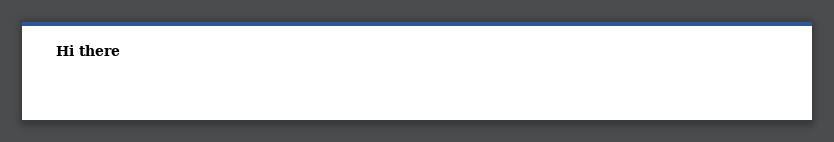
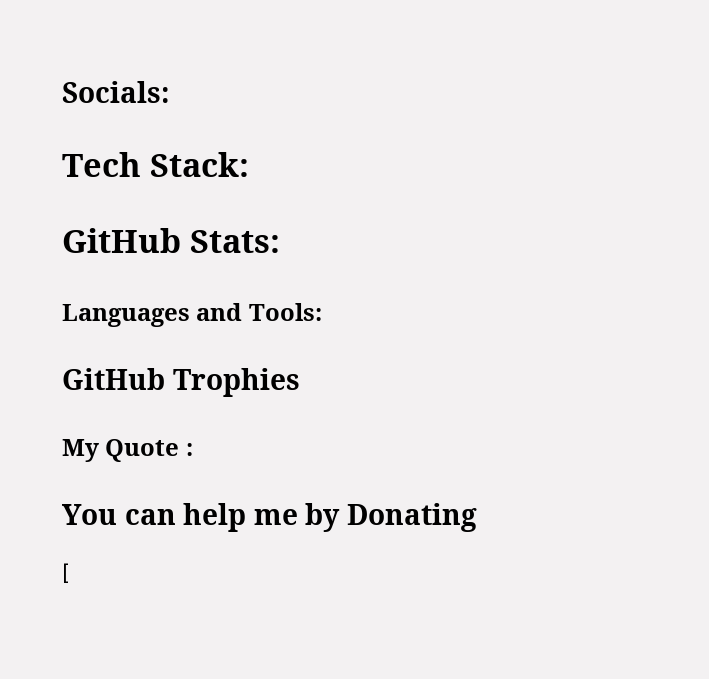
- Hi there
+ Socials:
+ Tech Stack:
+ GitHub Stats:
+ Languages and Tools:
+ GitHub Trophies
+ My Quote :
+ You can help me by Donating
+ [

